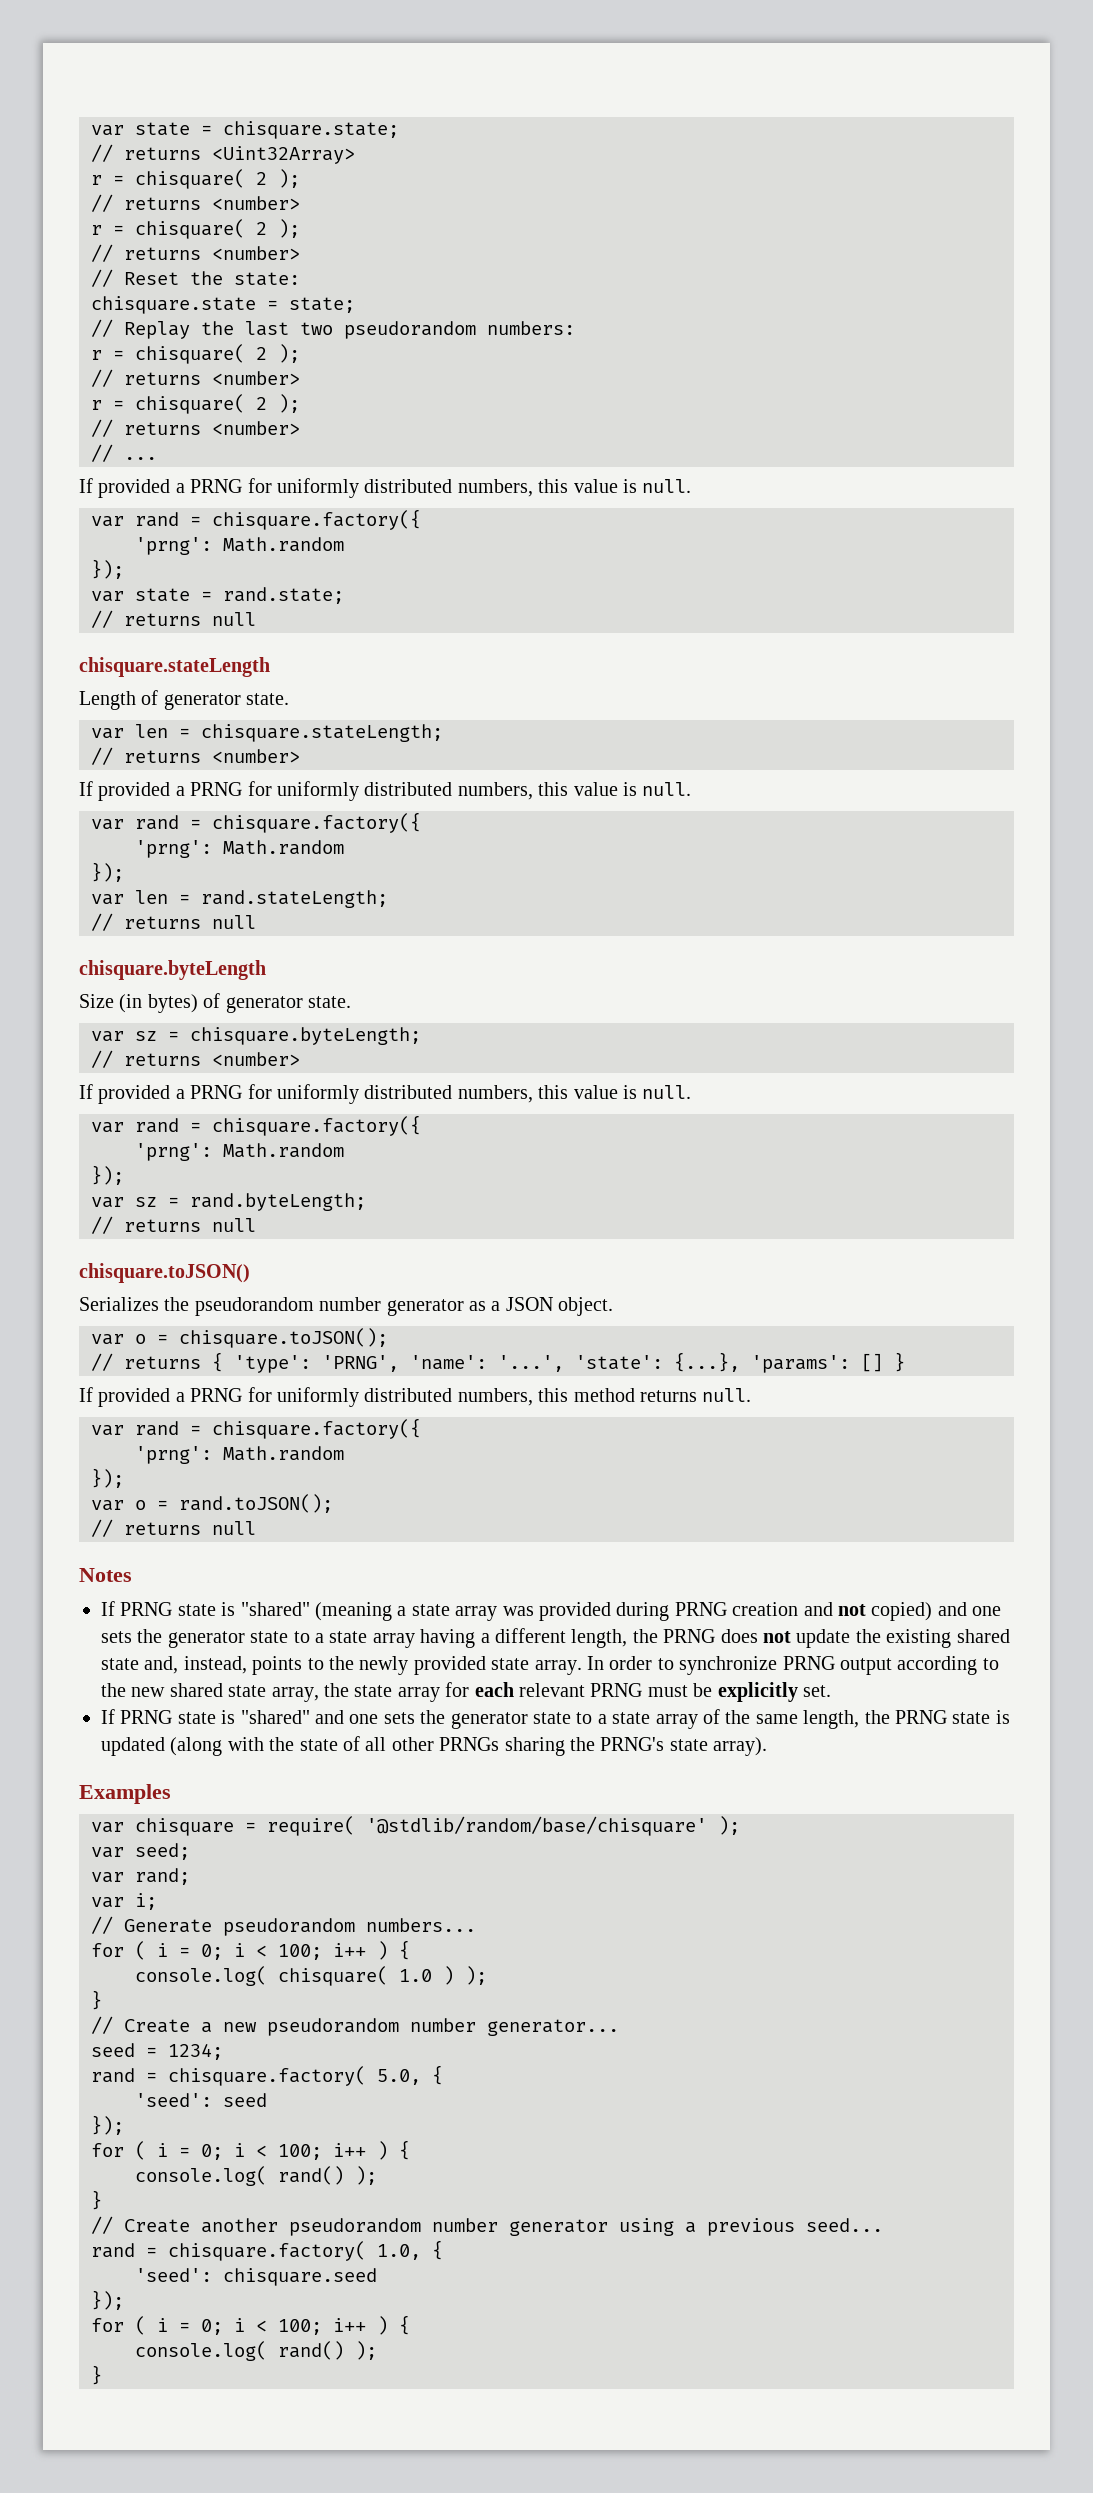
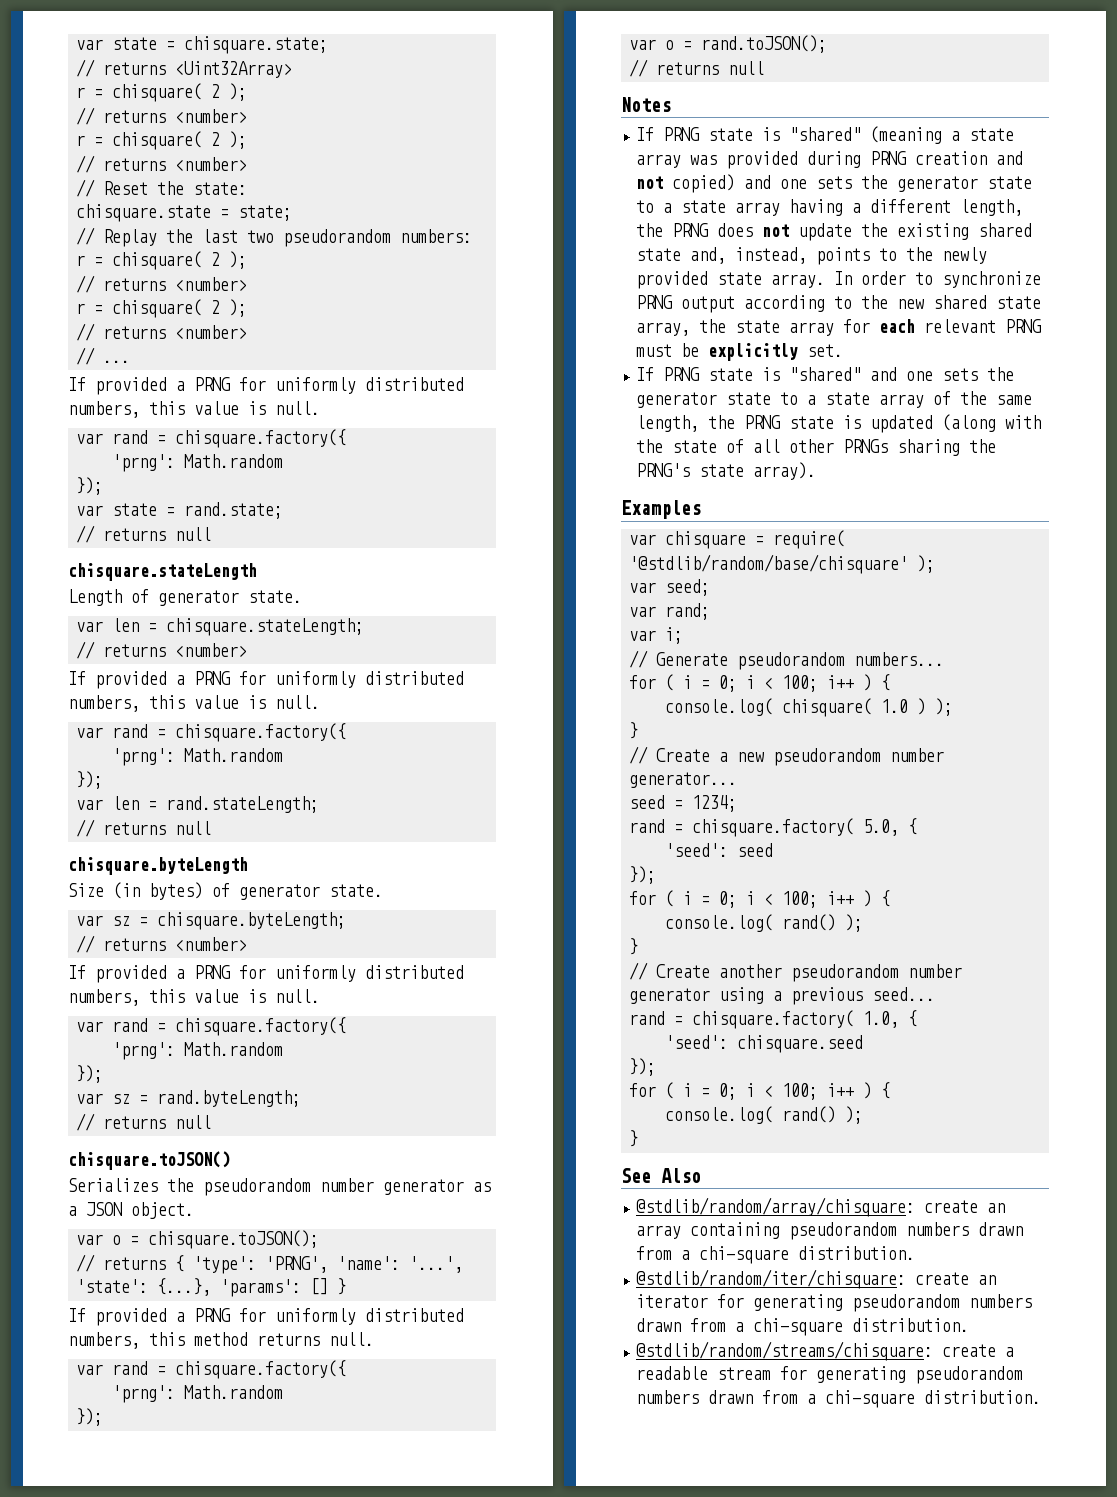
+ See Also
+ @stdlib/random/array/chisquare: create an array containing pseudorandom numbers drawn from a chi-square distribution.
+ @stdlib/random/iter/chisquare: create an iterator for generating pseudorandom numbers drawn from a chi-square distribution.
+ @stdlib/random/streams/chisquare: create a readable stream for generating pseudorandom numbers drawn from a chi-square distribution.

